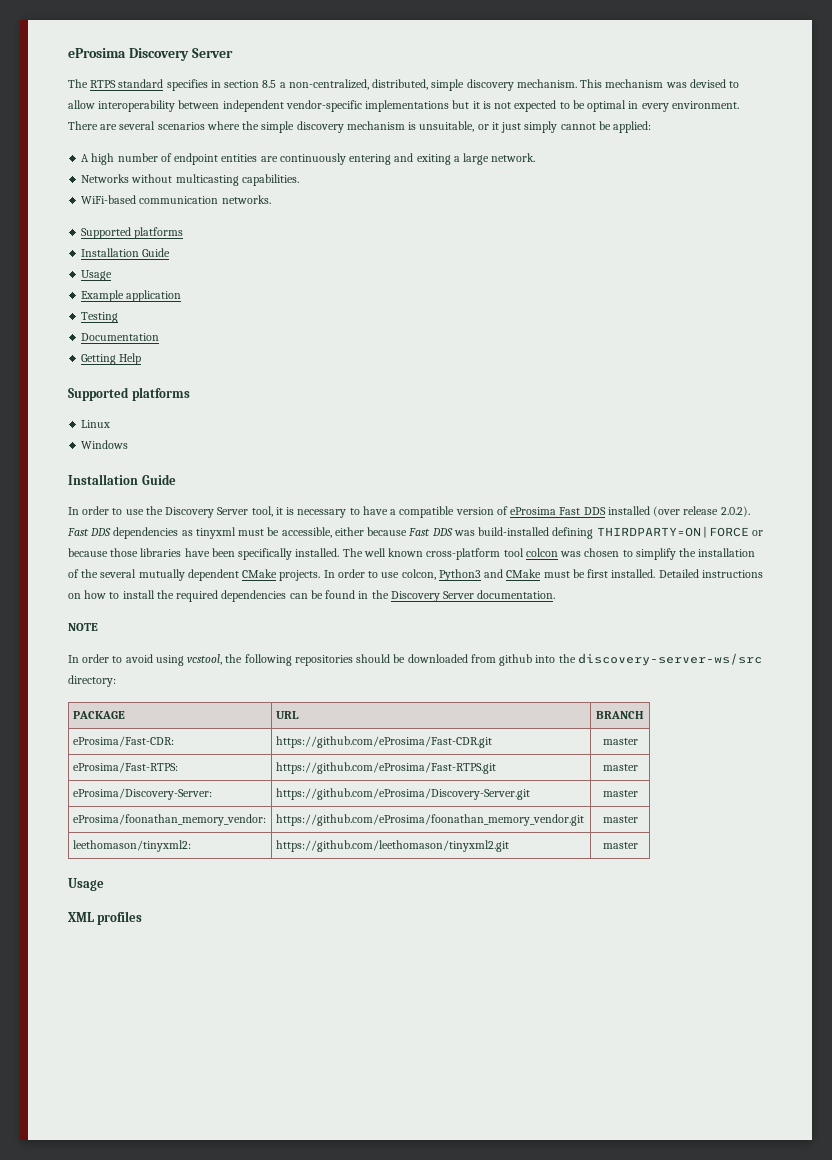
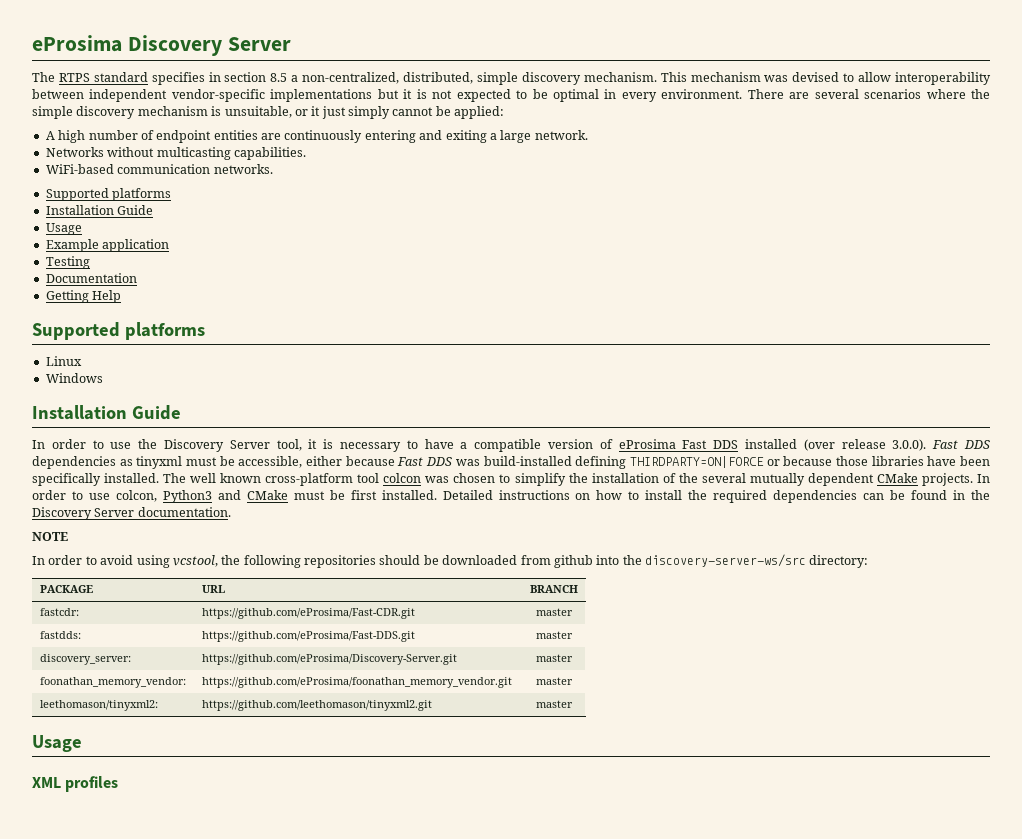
- In order to use the Discovery Server tool, it is necessary to have a compatible version of eProsima Fast DDS installed (over release 2.0.2). Fast DDS dependencies as tinyxml must be accessible, either because Fast DDS was build-installed defining THIRDPARTY=ON|FORCE or because those libraries have been specifically installed.
+ In order to use the Discovery Server tool, it is necessary to have a compatible version of eProsima Fast DDS installed (over release 3.0.0). Fast DDS dependencies as tinyxml must be accessible, either because Fast DDS was build-installed defining THIRDPARTY=ON|FORCE or because those libraries have been specifically installed.
- eProsima/Fast-CDR: | https://github.com/eProsima/Fast-CDR.git | master
+ fastcdr: | https://github.com/eProsima/Fast-CDR.git | master
- eProsima/Fast-RTPS: | https://github.com/eProsima/Fast-RTPS.git | master
- eProsima/Discovery-Server: | https://github.com/eProsima/Discovery-Server.git | master
+ fastdds: | https://github.com/eProsima/Fast-DDS.git | master
+ discovery_server: | https://github.com/eProsima/Discovery-Server.git | master
- eProsima/foonathan_memory_vendor: | https://github.com/eProsima/foonathan_memory_vendor.git | master
+ foonathan_memory_vendor: | https://github.com/eProsima/foonathan_memory_vendor.git | master

